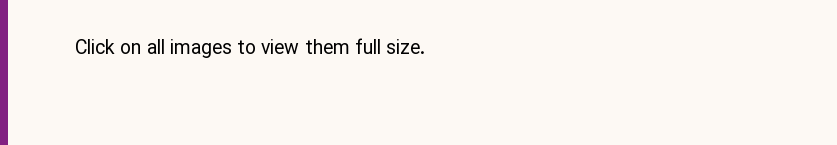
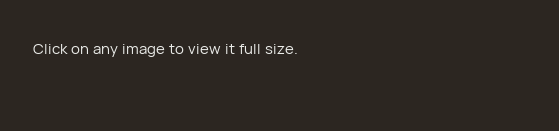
- Click on all images to view them full size.
+ Click on any image to view it full size.

